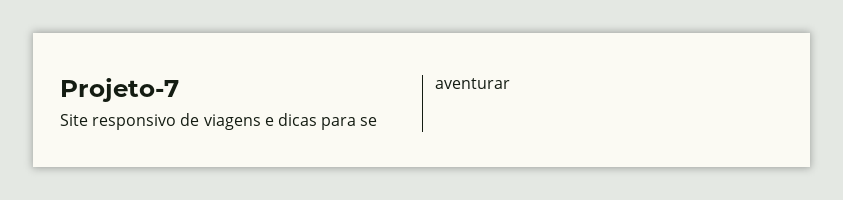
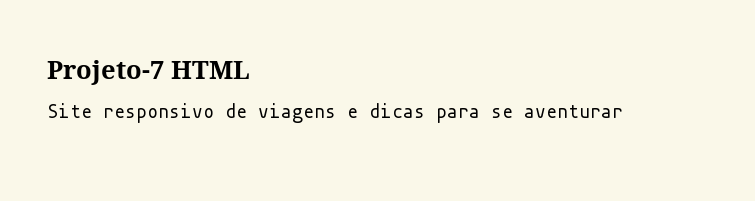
- Projeto-7
+ Projeto-7 HTML

